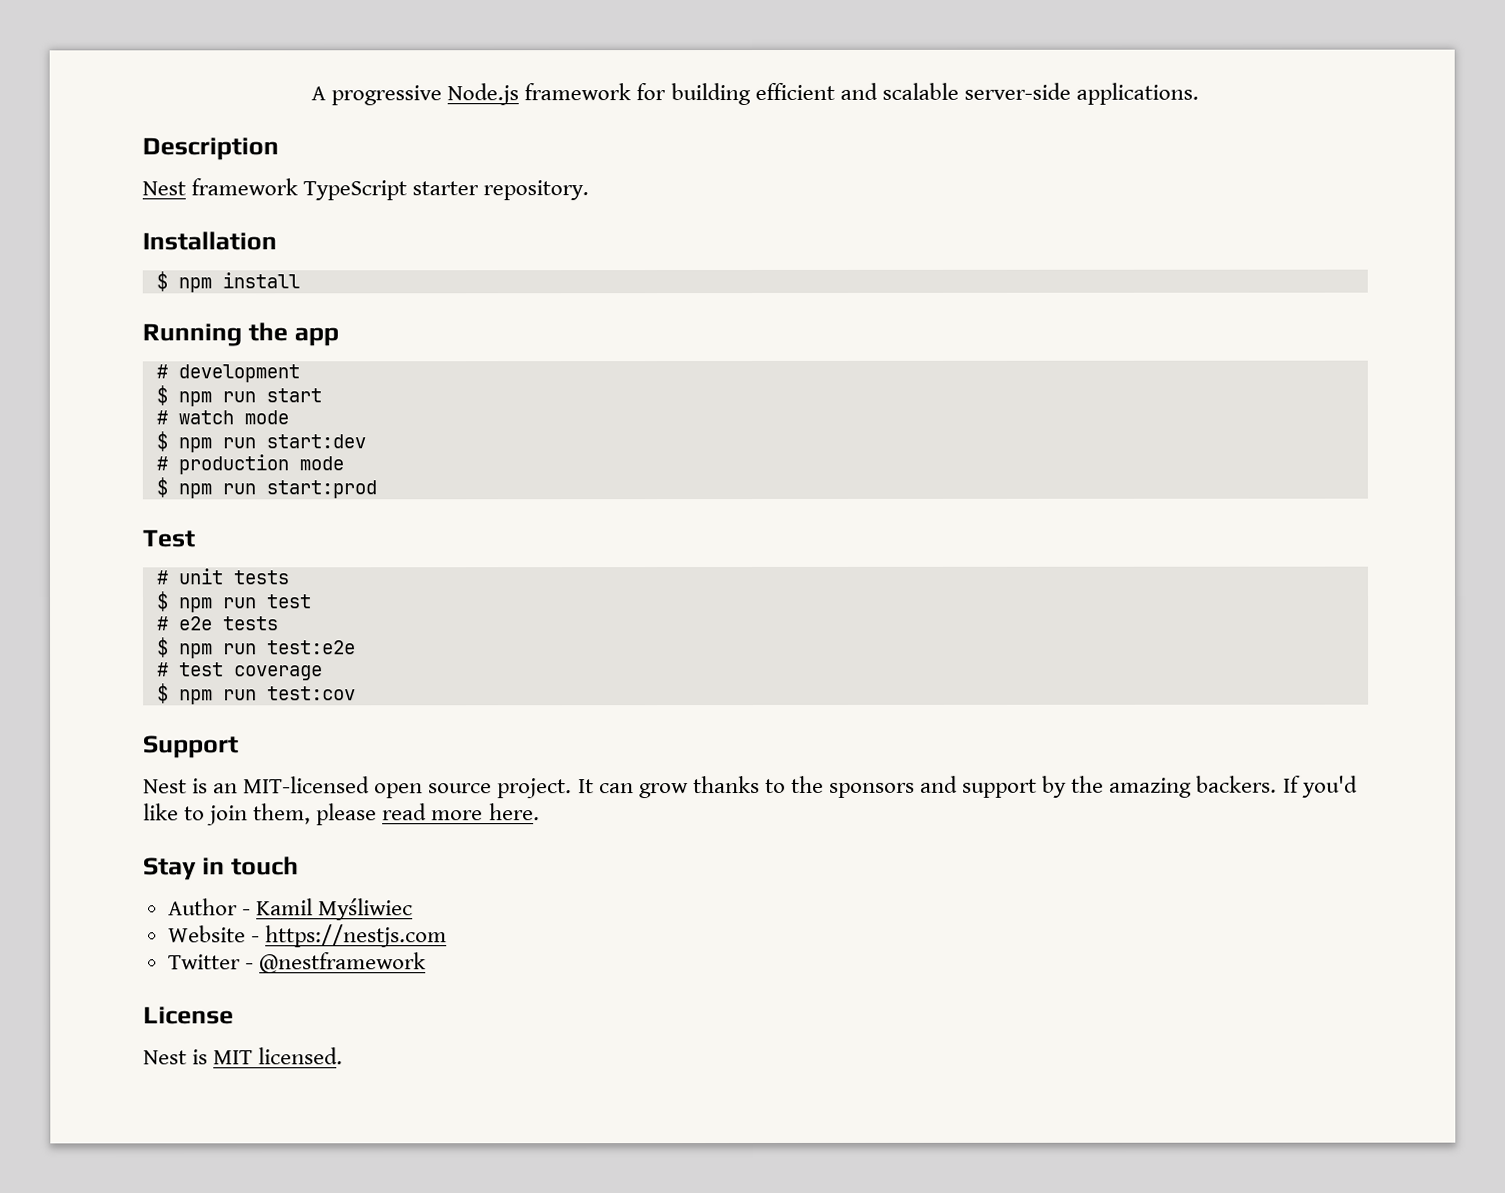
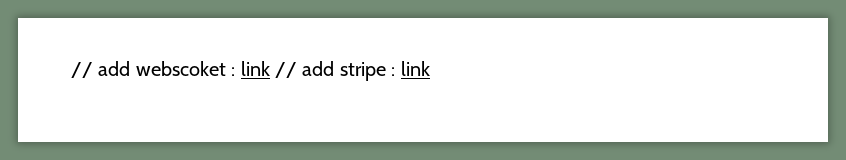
- A progressive Node.js framework for building efficient and scalable server-side applications.
- Description
- Nest framework TypeScript starter repository.
- Installation
- $ npm install
- Running the app
- # development
- $ npm run start
- # watch mode
- $ npm run start:dev
- # production mode
- $ npm run start:prod
- Test
- # unit tests
- $ npm run test
- # e2e tests
- $ npm run test:e2e
- # test coverage
- $ npm run test:cov
- Support
- Nest is an MIT-licensed open source project. It can grow thanks to the sponsors and support by the amazing backers. If you'd like to join them, please read more here.
- Stay in touch
- Author - Kamil Myśliwiec
- Website - https://nestjs.com
- Twitter - @nestframework
- License
- Nest is MIT licensed.
+ // add webscoket : link // add stripe : link

